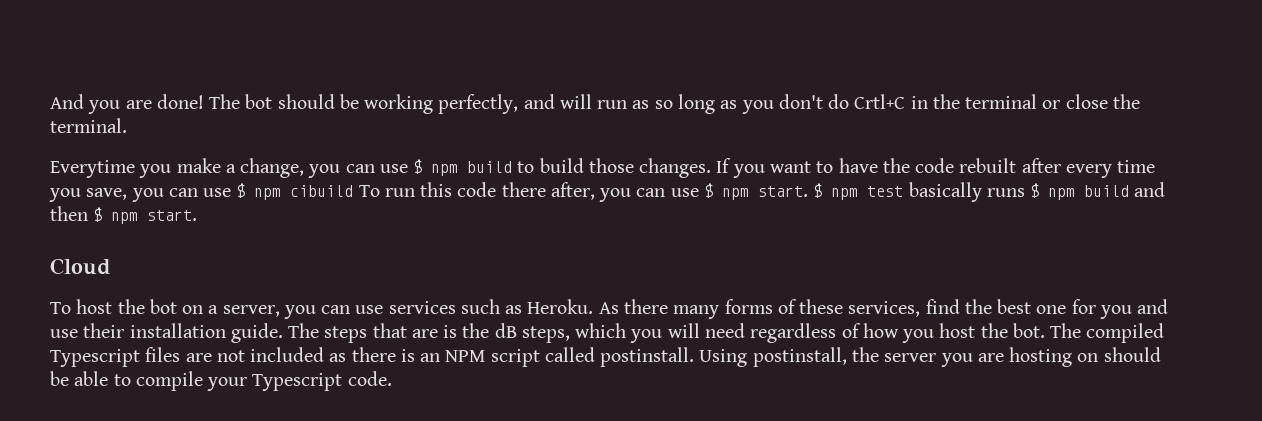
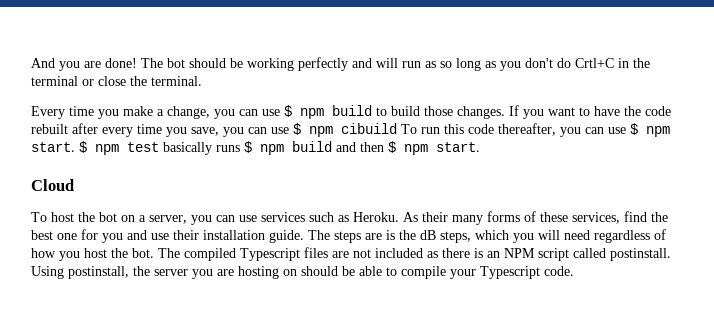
- The bot should be working perfectly, and will run as so long as you don't do Crtl+C in the terminal or close the terminal.
+ The bot should be working perfectly and will run as so long as you don't do Crtl+C in the terminal or close the terminal.
- Everytime you make a change, you can use $ npm build to build those changes.
+ Every time you make a change, you can use $ npm build to build those changes.
- If you want to have the code rebuilt after every time you save, you can use $ npm cibuild To run this code there after, you can use $ npm start.
+ If you want to have the code rebuilt after every time you save, you can use $ npm cibuild To run this code thereafter, you can use $ npm start.
- As there many forms of these services, find the best one for you and use their installation guide.
+ As their many forms of these services, find the best one for you and use their installation guide.
- The steps that are is the dB steps, which you will need regardless of how you host the bot.
+ The steps are is the dB steps, which you will need regardless of how you host the bot.

